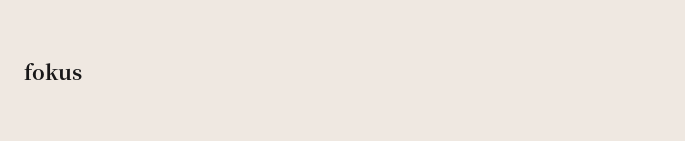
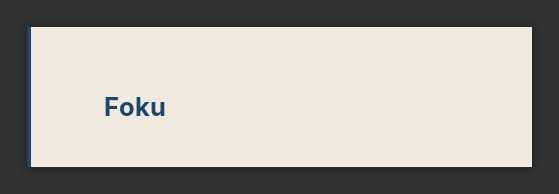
- fokus
+ Foku

